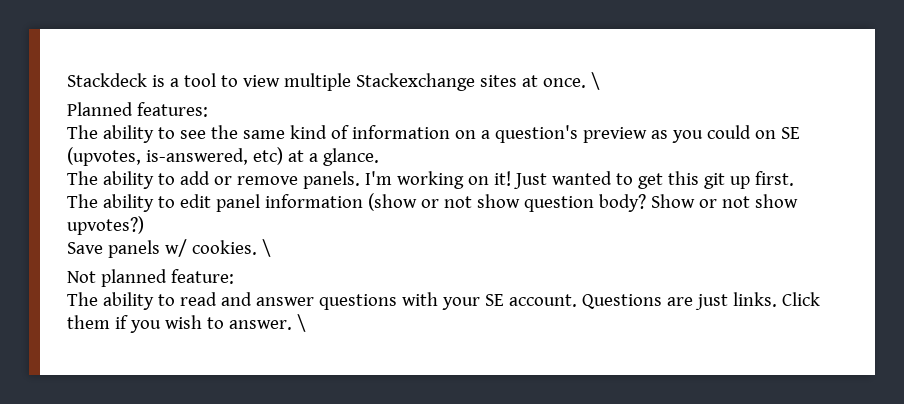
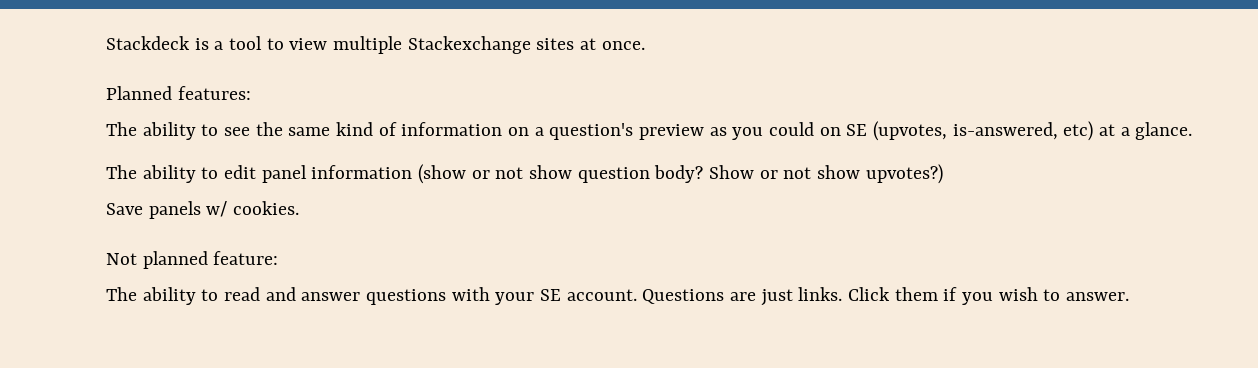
- Stackdeck is a tool to view multiple Stackexchange sites at once. \
+ Stackdeck is a tool to view multiple Stackexchange sites at once.
- The ability to add or remove panels. I'm working on it! Just wanted to get this git up first.
- Save panels w/ cookies. \
+ Save panels w/ cookies.
- Click them if you wish to answer. \
+ Click them if you wish to answer.

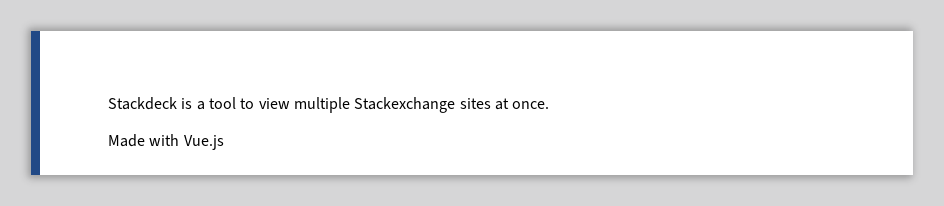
- Planned features:
- The ability to see the same kind of information on a question's preview as you could on SE (upvotes, is-answered, etc) at a glance.
- The ability to edit panel information (show or not show question body? Show or not show upvotes?)
- Save panels w/ cookies.
- Not planned feature:
- The ability to read and answer questions with your SE account. Questions are just links. Click them if you wish to answer.
+ Made with Vue.js

